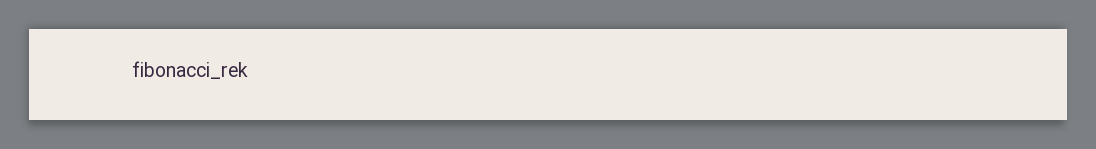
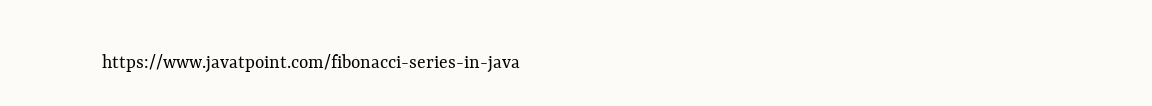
- fibonacci_rek
+ https://www.javatpoint.com/fibonacci-series-in-java

